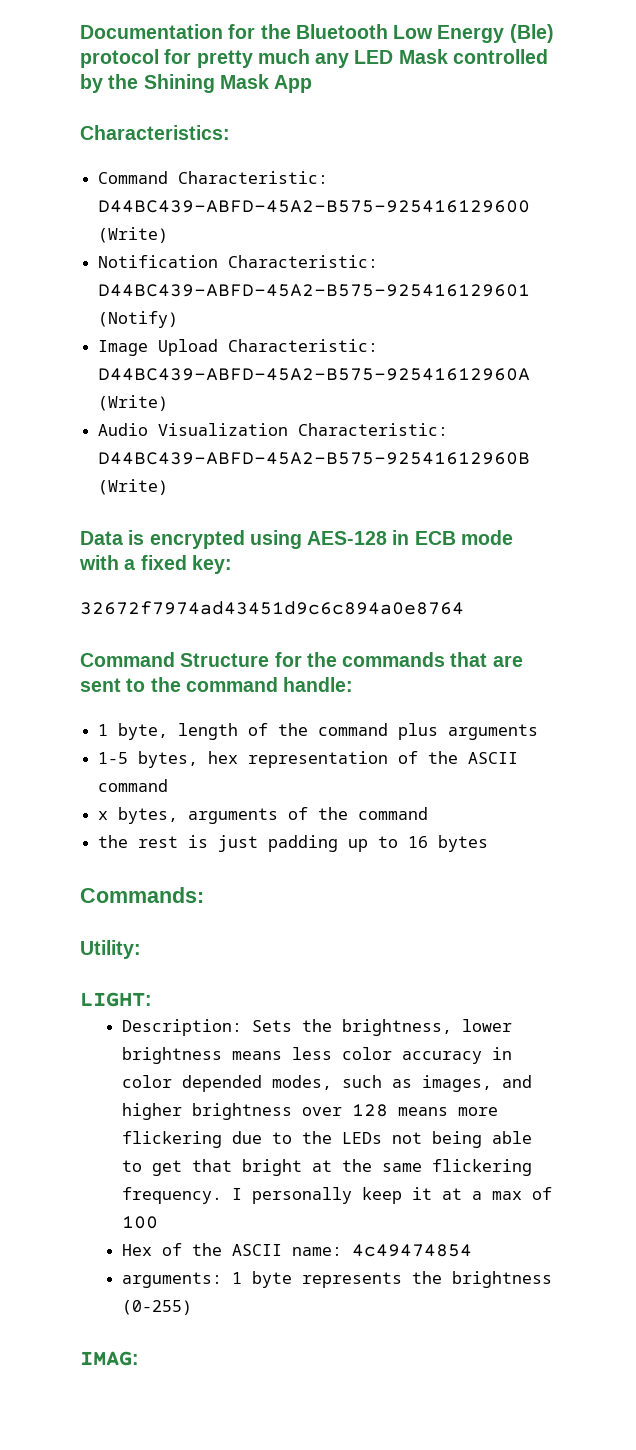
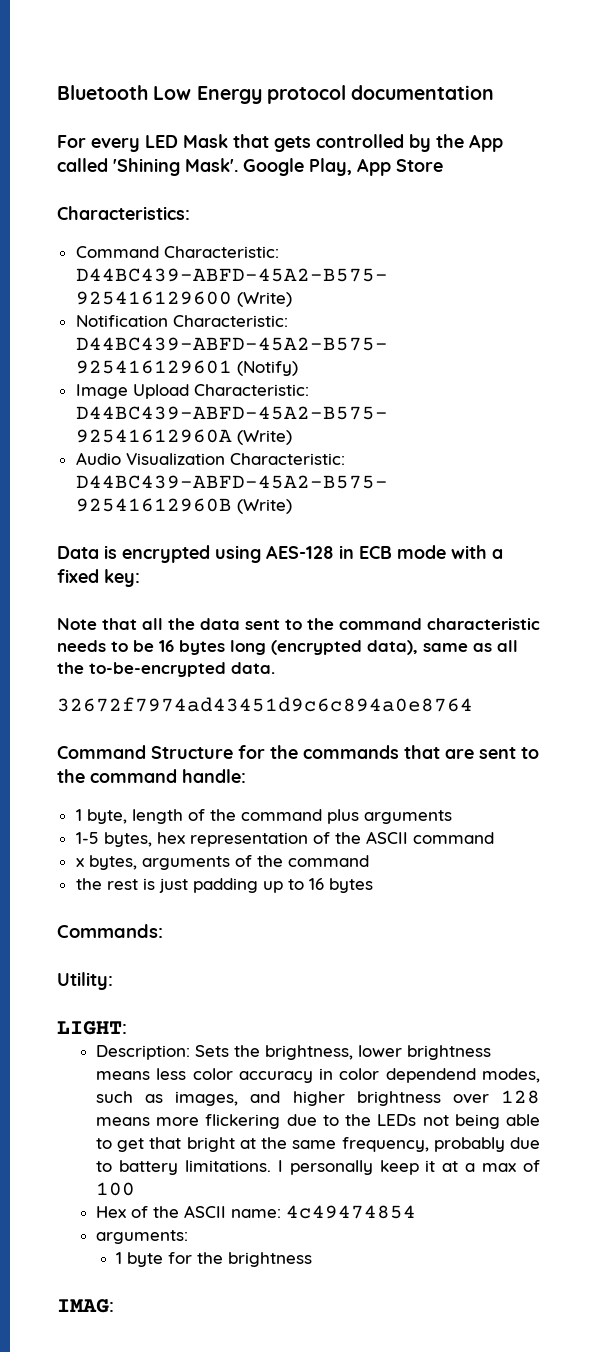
- Documentation for the Bluetooth Low Energy (Ble) protocol for pretty much any LED Mask controlled by the Shining Mask App
+ Bluetooth Low Energy protocol documentation
+ For every LED Mask that gets controlled by the App called 'Shining Mask'. Google Play, App Store
+ Note that all the data sent to the command characteristic needs to be 16 bytes long (encrypted data), same as all the to-be-encrypted data.
- Description: Sets the brightness, lower brightness means less color accuracy in color depended modes, such as images, and higher brightness over 128 means more flickering due to the LEDs not being able to get that bright at the same flickering frequency.
+ Description: Sets the brightness, lower brightness means less color accuracy in color dependend modes, such as images, and higher brightness over 128 means more flickering due to the LEDs not being able to get that bright at the same frequency, probably due to battery limitations.
- arguments: 1 byte represents the brightness (0-255)
+ arguments:
+ 1 byte for the brightness

